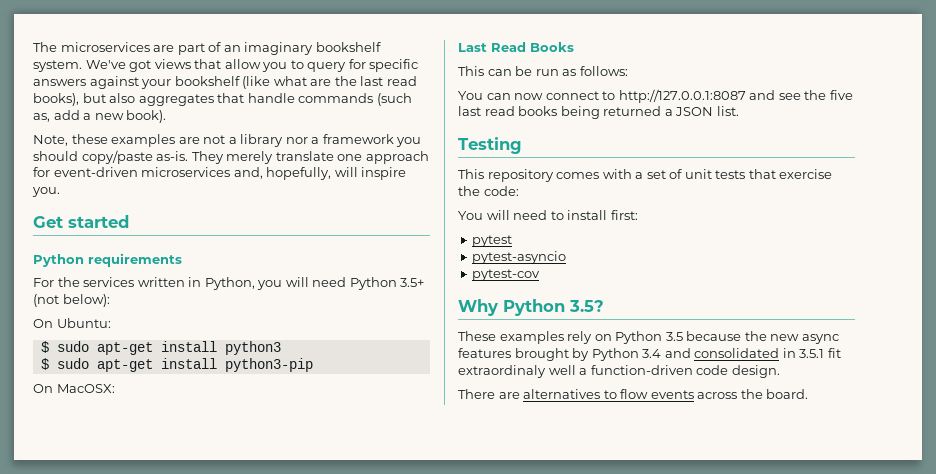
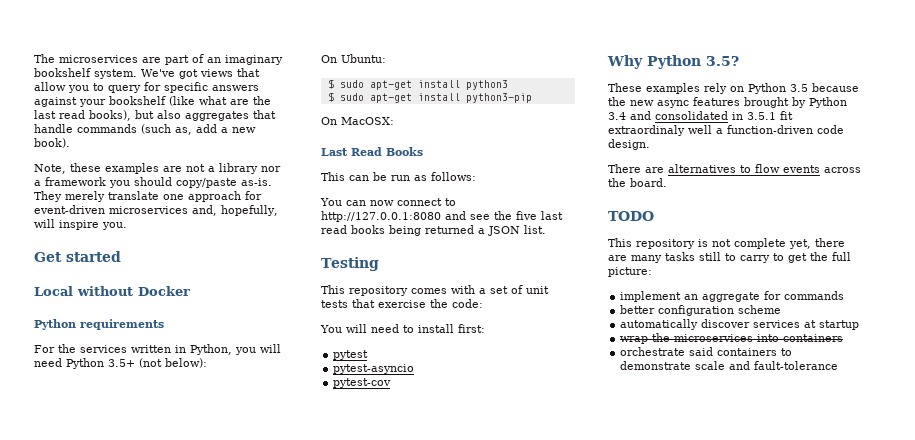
+ Local without Docker
- You can now connect to http://127.0.0.1:8087 and see the five last read books being returned a JSON list.
+ You can now connect to http://127.0.0.1:8080 and see the five last read books being returned a JSON list.
+ TODO
+ This repository is not complete yet, there are many tasks still to carry to get the full picture:
+ implement an aggregate for commands
+ better configuration scheme
+ automatically discover services at startup
+ wrap the microservices into containers
+ orchestrate said containers to demonstrate scale and fault-tolerance

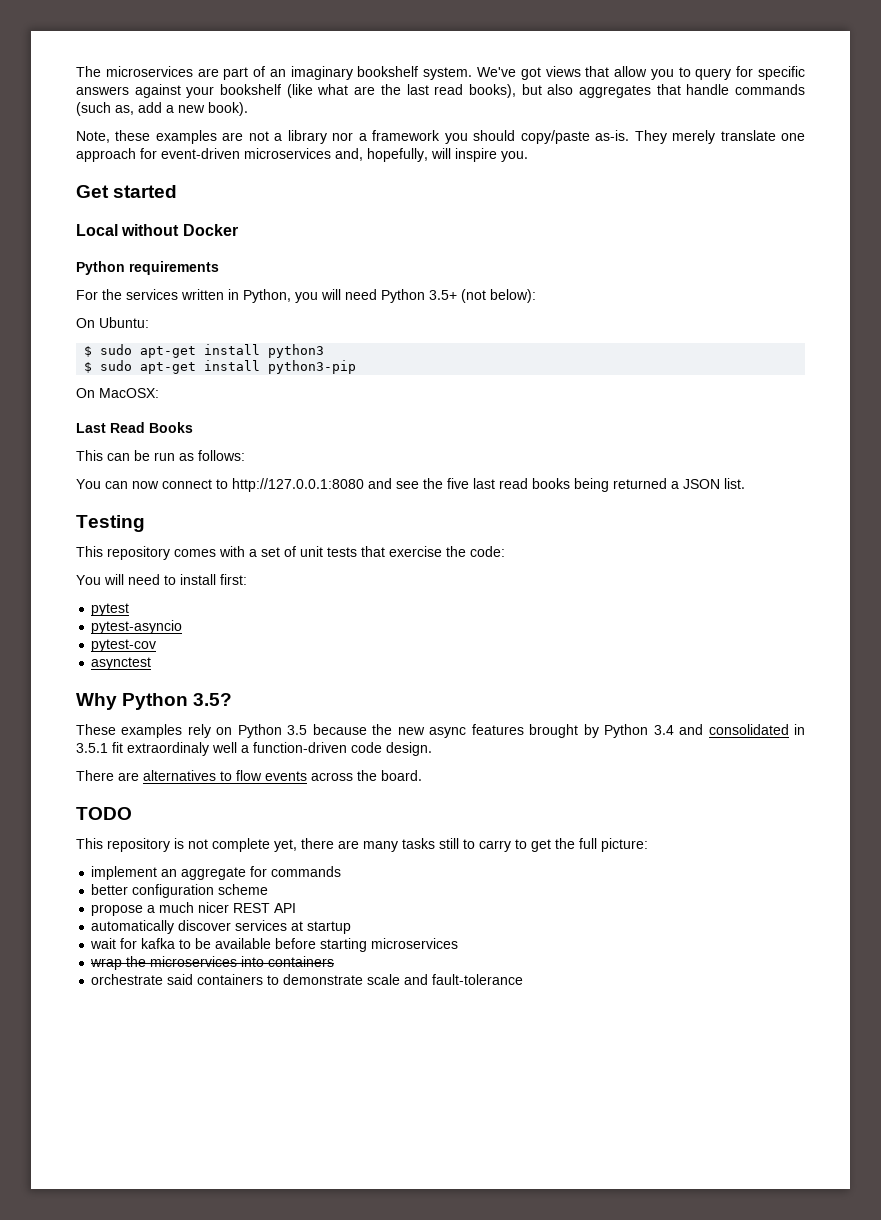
+ asynctest
+ propose a much nicer REST API
+ wait for kafka to be available before starting microservices

